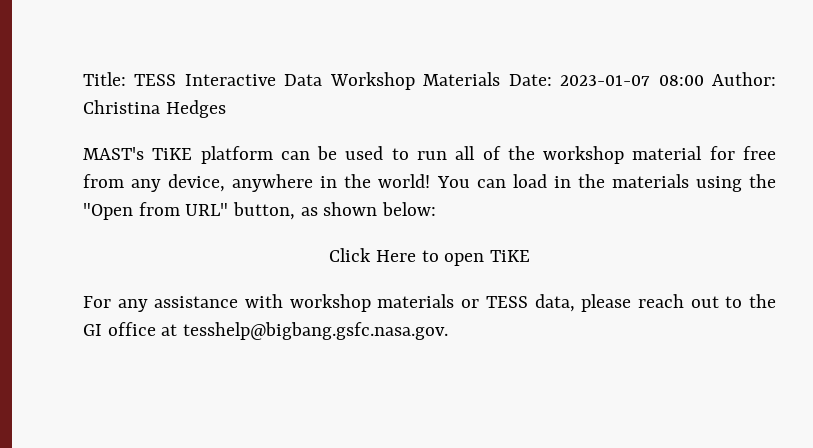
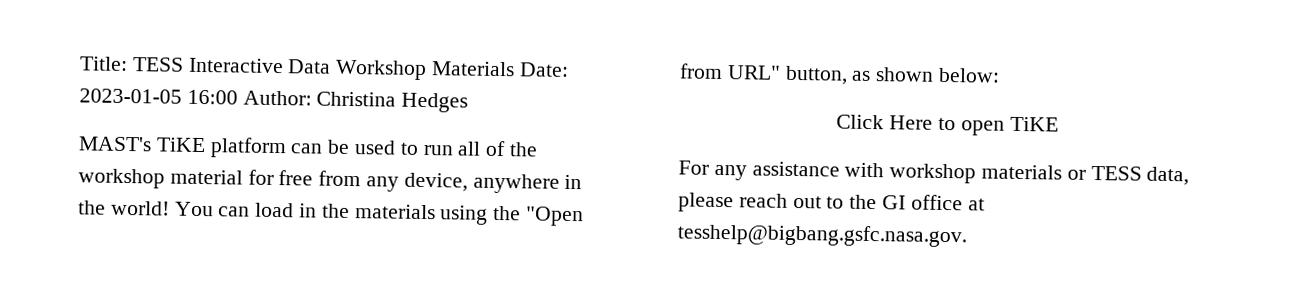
- Title: TESS Interactive Data Workshop Materials Date: 2023-01-07 08:00 Author: Christina Hedges
+ Title: TESS Interactive Data Workshop Materials Date: 2023-01-05 16:00 Author: Christina Hedges

